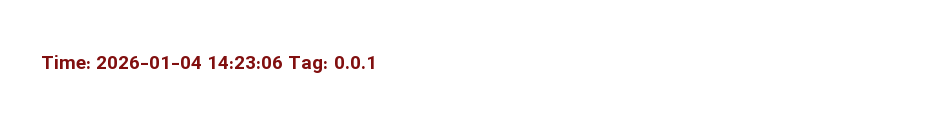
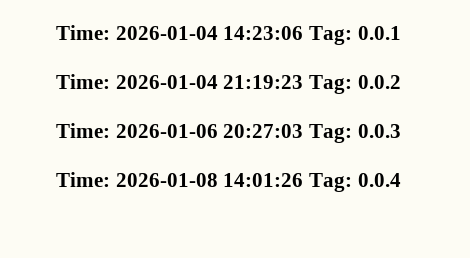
+ Time: 2026-01-04 21:19:23 Tag: 0.0.2
+ Time: 2026-01-06 20:27:03 Tag: 0.0.3
+ Time: 2026-01-08 14:01:26 Tag: 0.0.4

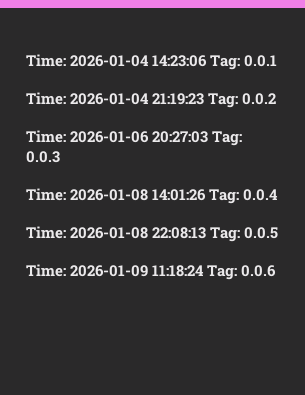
+ Time: 2026-01-08 22:08:13 Tag: 0.0.5
+ Time: 2026-01-09 11:18:24 Tag: 0.0.6

